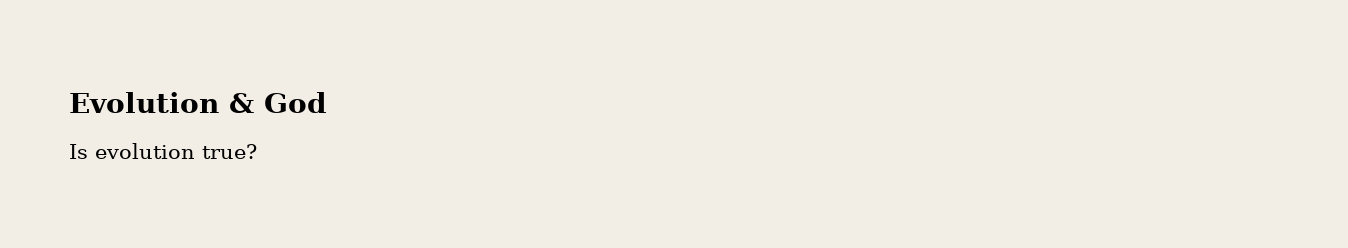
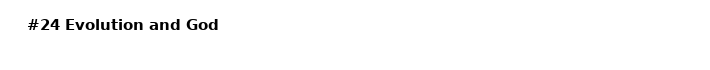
- Evolution & God
- Is evolution true?
+ #24 Evolution and God

